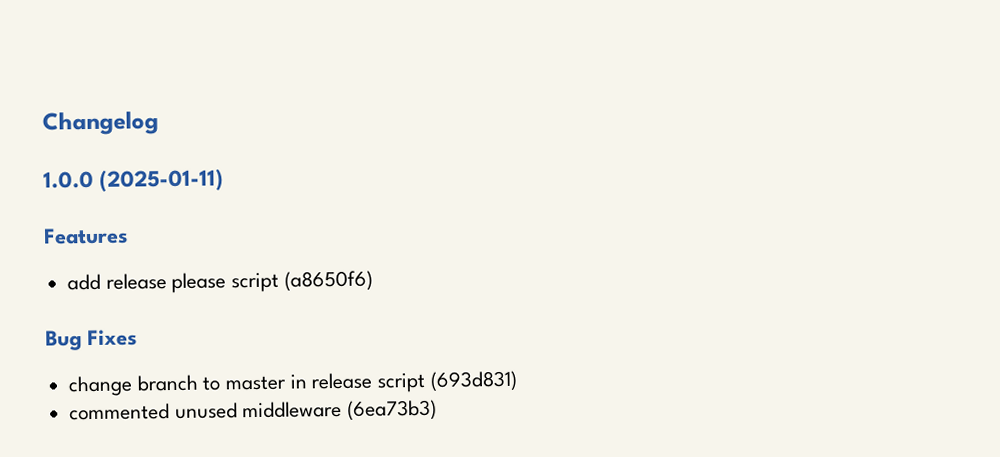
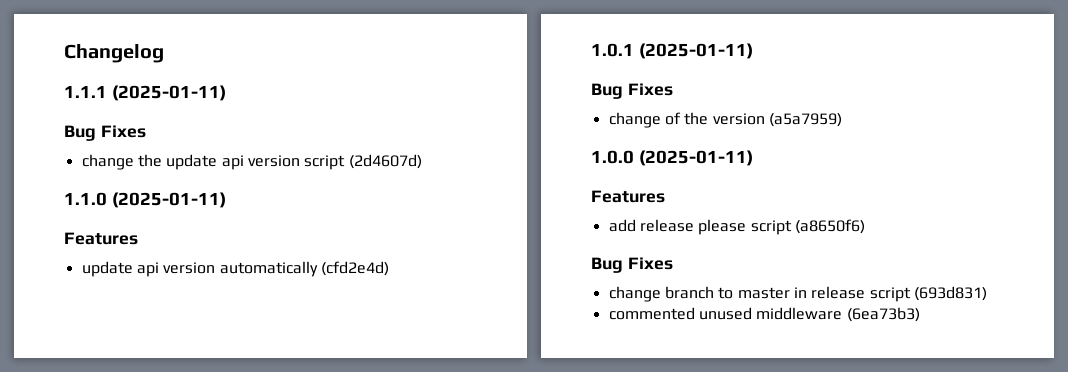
+ 1.1.1 (2025-01-11)
+ Bug Fixes
+ change the update api version script (2d4607d)
+ 1.1.0 (2025-01-11)
+ Features
+ update api version automatically (cfd2e4d)
+ 1.0.1 (2025-01-11)
+ Bug Fixes
+ change of the version (a5a7959)

